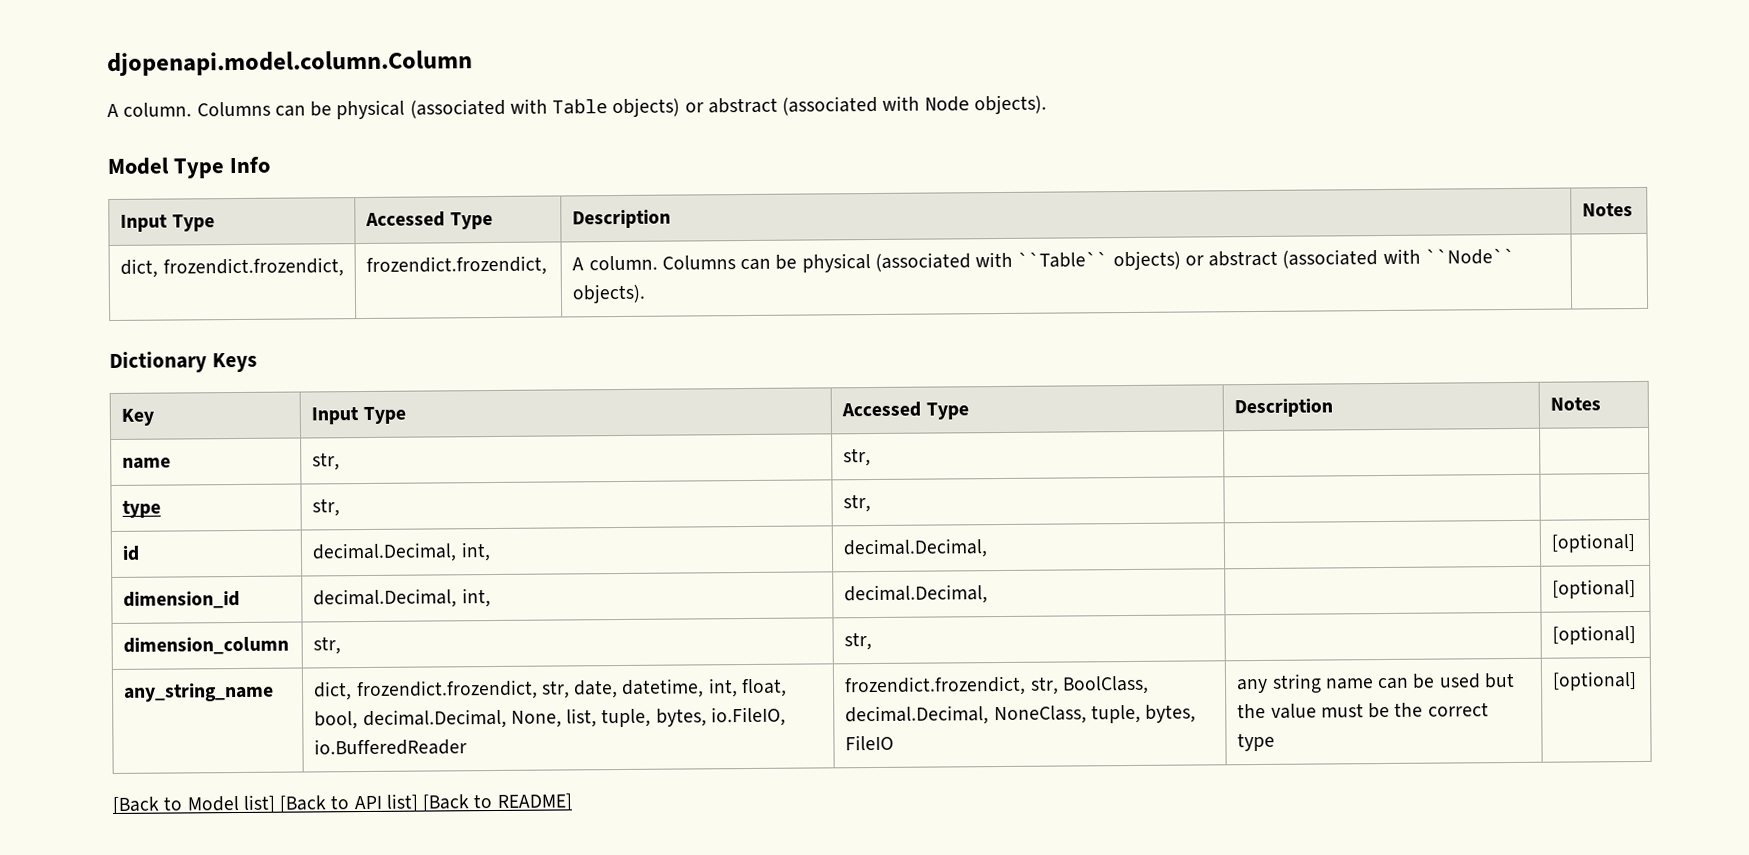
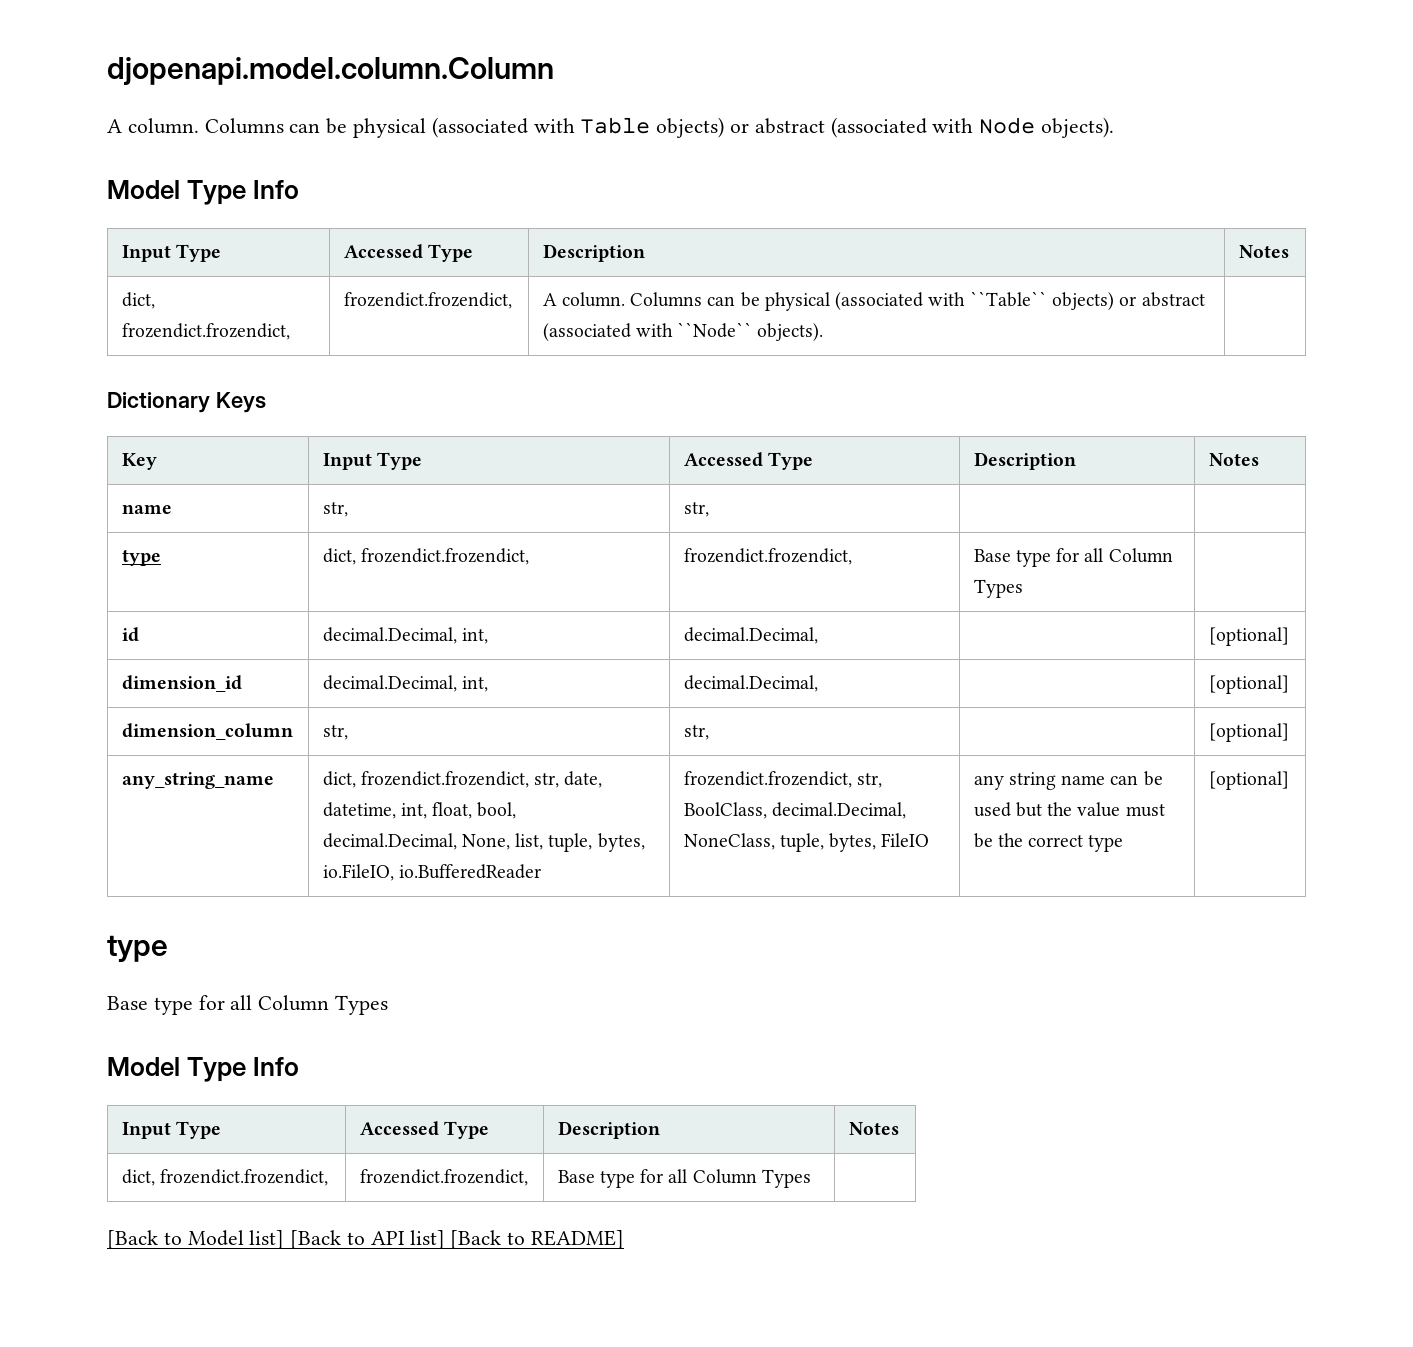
- type | str, | str, | |
+ type | dict, frozendict.frozendict, | frozendict.frozendict, | Base type for all Column Types |
  any_string_name | dict, frozendict.frozendict, str, date, datetime, int, float, bool, decimal.Decimal, None, list, tuple, bytes, io.FileIO, io.BufferedReader | frozendict.frozendict, str, BoolClass, decimal.Decimal, NoneClass, tuple, bytes, FileIO | any string name can be used but the value must be the correct type | [optional]
+ type
+ Base type for all Column Types
+ Model Type Info
+ Input Type | Accessed Type | Description | Notes
+ dict, frozendict.frozendict, | frozendict.frozendict, | Base type for all Column Types |

